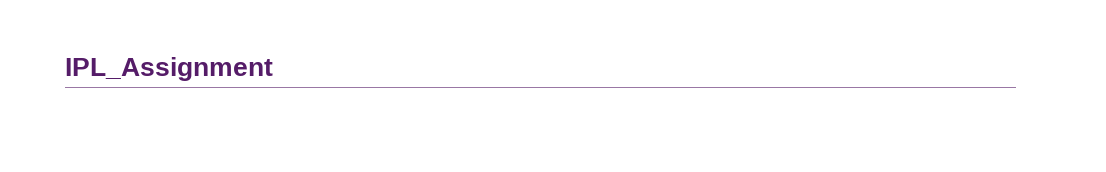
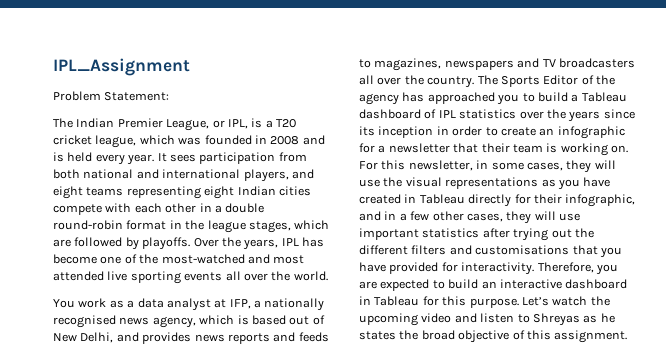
+ Problem Statement:
+ The Indian Premier League, or IPL, is a T20 cricket league, which was founded in 2008 and is held every year. It sees participation from both national and international players, and eight teams representing eight Indian cities compete with each other in a double round-robin format in the league stages, which are followed by playoffs. Over the years, IPL has become one of the most-watched and most attended live sporting events all over the world.
+ You work as a data analyst at IFP, a nationally recognised news agency, which is based out of New Delhi, and provides news reports and feeds to magazines, newspapers and TV broadcasters all over the country. The Sports Editor of the agency has approached you to build a Tableau dashboard of IPL statistics over the years since its inception in order to create an infographic for a newsletter that their team is working on. For this newsletter, in some cases, they will use the visual representations as you have created in Tableau directly for their infographic, and in a few other cases, they will use important statistics after trying out the different filters and customisations that you have provided for interactivity. Therefore, you are expected to build an interactive dashboard in Tableau for this purpose. Let’s watch the upcoming video and listen to Shreyas as he states the broad objective of this assignment.

